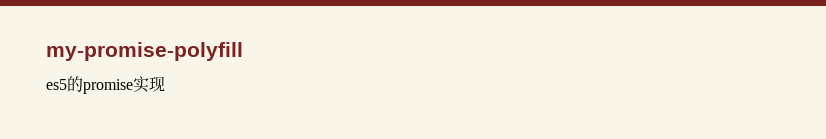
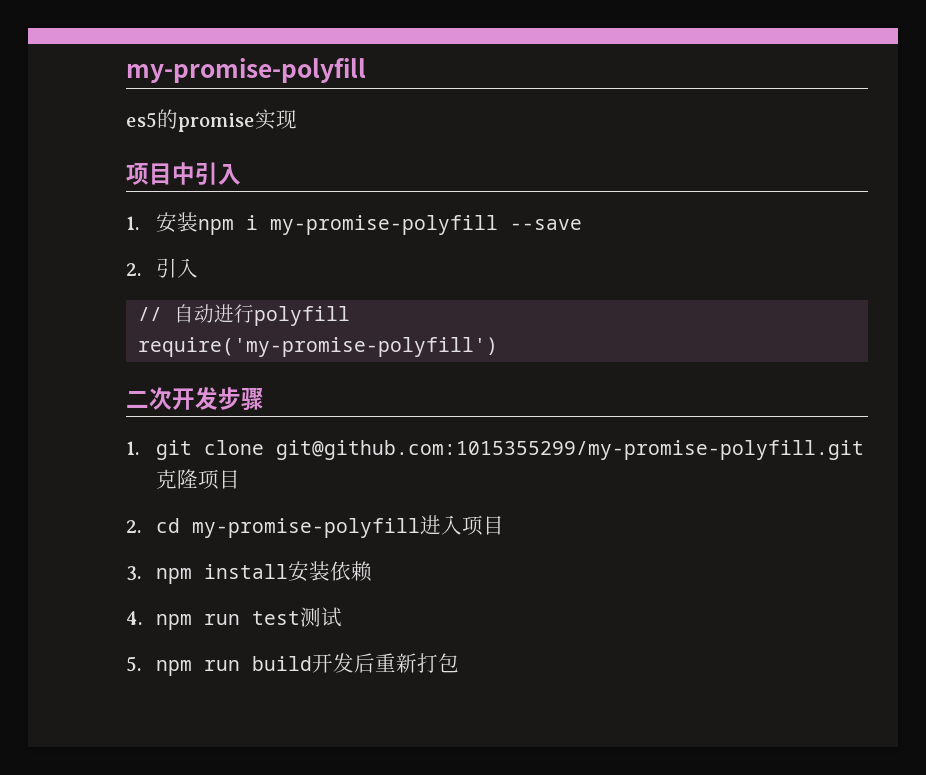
+ 项目中引入
+ 1.安装npm i my-promise-polyfill --save
+ 2.引入
+ // 自动进行polyfill
+ require('my-promise-polyfill')
+ 二次开发步骤
+ 1. git clone git@github.com:1015355299/my-promise-polyfill.git克隆项目
+ 2. cd my-promise-polyfill进入项目
+ 3. npm install安装依赖
+ 4. npm run test测试
+ 5. npm run build开发后重新打包

